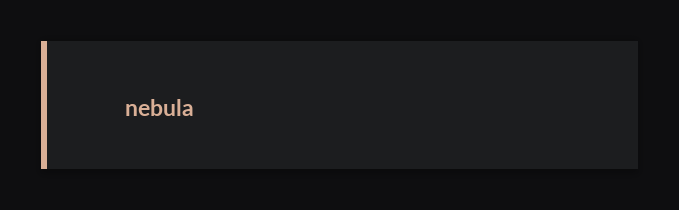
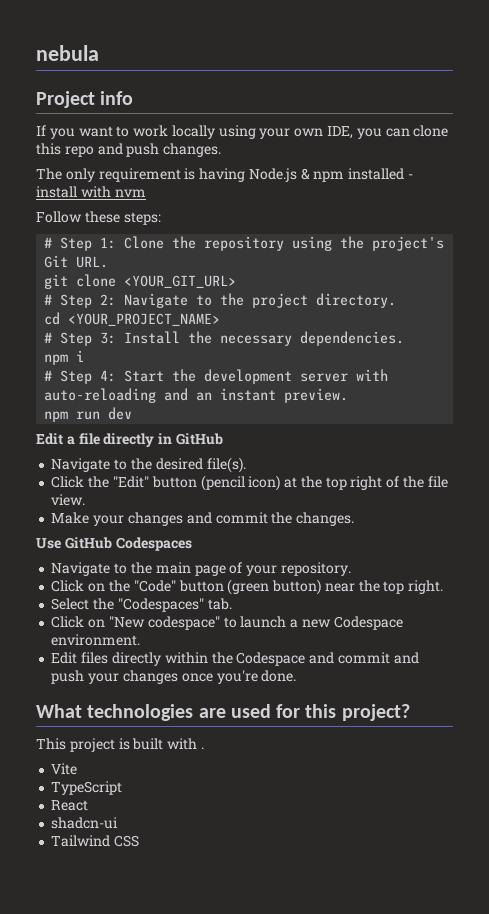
+ Project info
+ If you want to work locally using your own IDE, you can clone this repo and push changes.
+ The only requirement is having Node.js & npm installed - install with nvm
+ Follow these steps:
+ # Step 1: Clone the repository using the project's Git URL.
+ git clone <YOUR_GIT_URL>
+ # Step 2: Navigate to the project directory.
+ cd <YOUR_PROJECT_NAME>
+ # Step 3: Install the necessary dependencies.
+ npm i
+ # Step 4: Start the development server with auto-reloading and an instant preview.
+ npm run dev
+ Edit a file directly in GitHub
+ Navigate to the desired file(s).
+ Click the "Edit" button (pencil icon) at the top right of the file view.
+ Make your changes and commit the changes.
+ Use GitHub Codespaces
+ Navigate to the main page of your repository.
+ Click on the "Code" button (green button) near the top right.
+ Select the "Codespaces" tab.
+ Click on "New codespace" to launch a new Codespace environment.
+ Edit files directly within the Codespace and commit and push your changes once you're done.
+ What technologies are used for this project?
+ This project is built with .
+ Vite
+ TypeScript
+ React
+ shadcn-ui
+ Tailwind CSS

